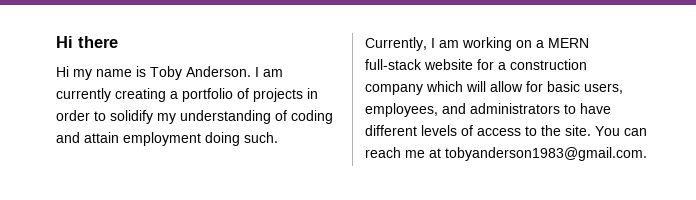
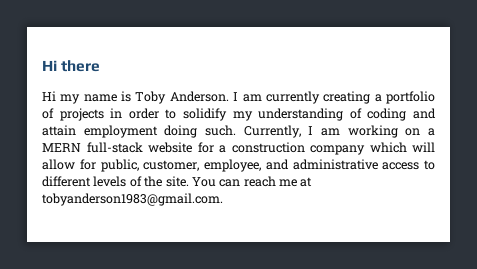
- Currently, I am working on a MERN full-stack website for a construction company which will allow for basic users, employees, and administrators to have different levels of access to the site.
+ Currently, I am working on a MERN full-stack website for a construction company which will allow for public, customer, employee, and administrative access to different levels of the site.

